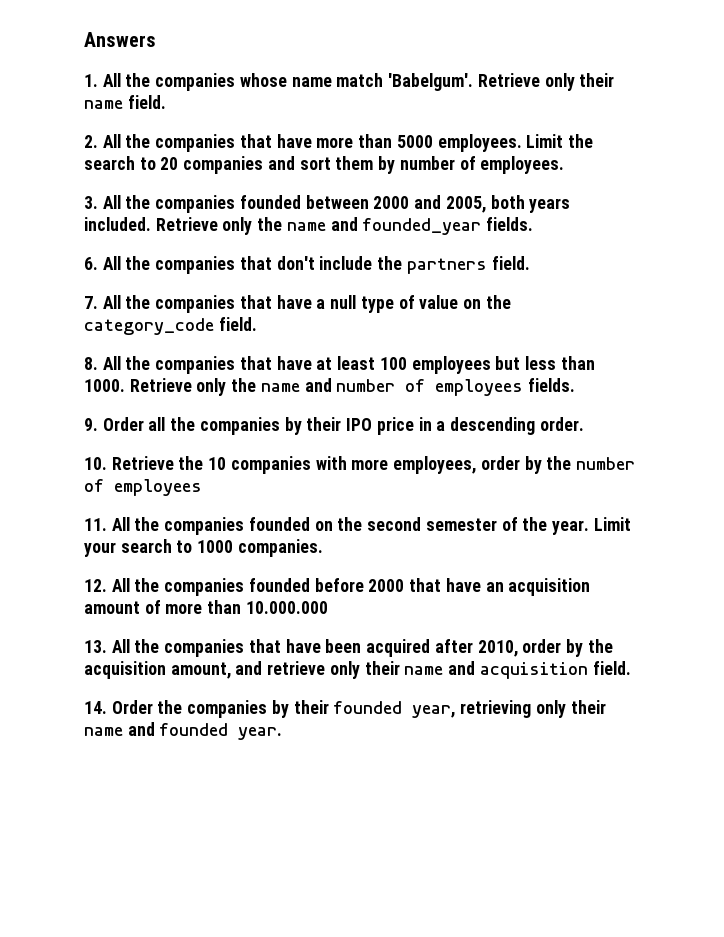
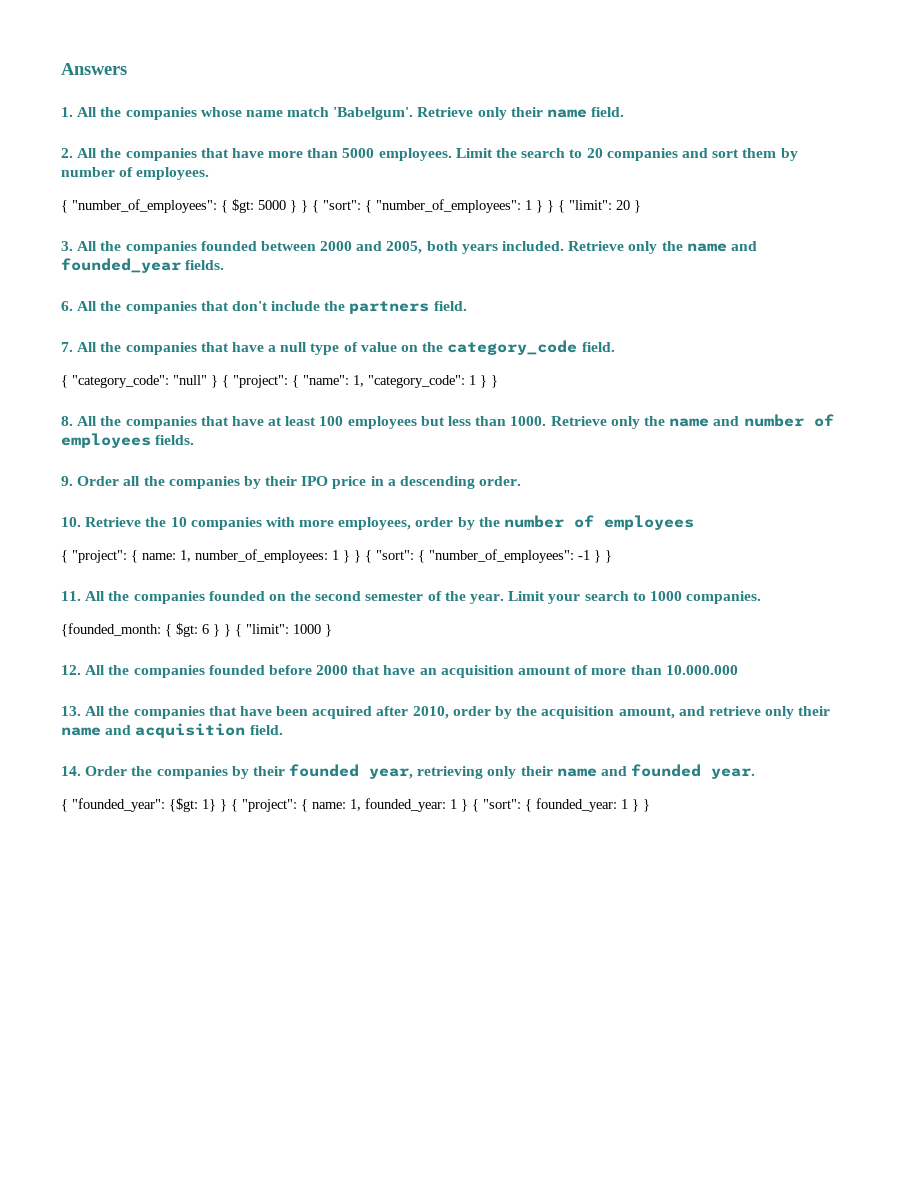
+ { "number_of_employees": { $gt: 5000 } } { "sort": { "number_of_employees": 1 } } { "limit": 20 }
+ { "category_code": "null" } { "project": { "name": 1, "category_code": 1 } }
+ { "project": { name: 1, number_of_employees: 1 } } { "sort": { "number_of_employees": -1 } }
+ {founded_month: { $gt: 6 } } { "limit": 1000 }
+ { "founded_year": {$gt: 1} } { "project": { name: 1, founded_year: 1 } { "sort": { founded_year: 1 } }

